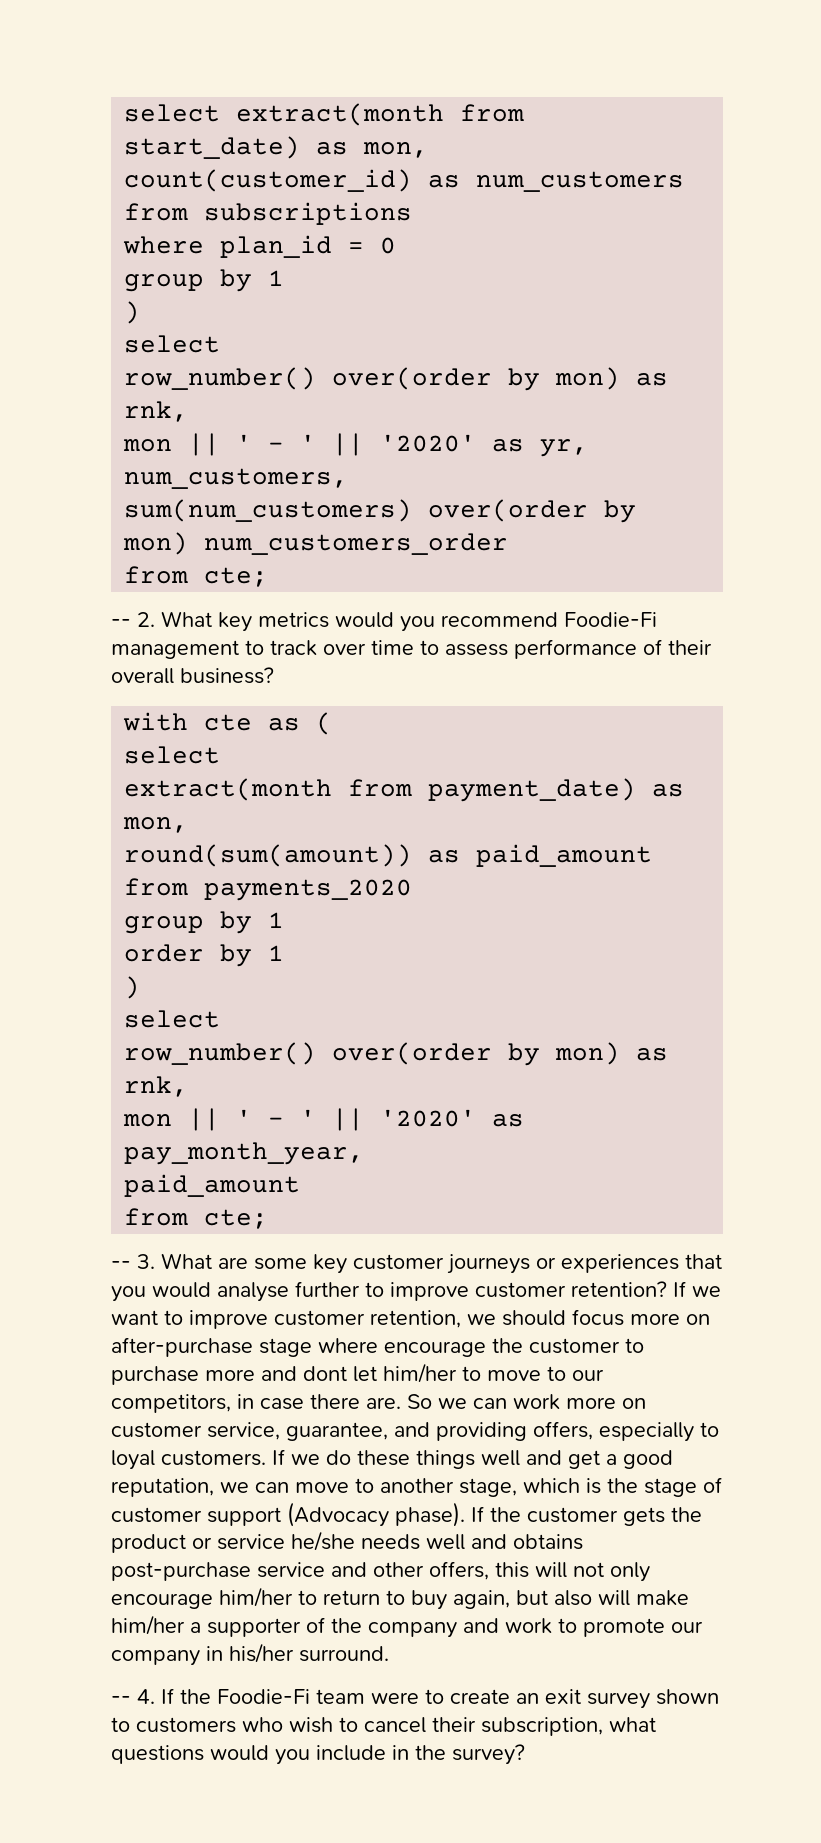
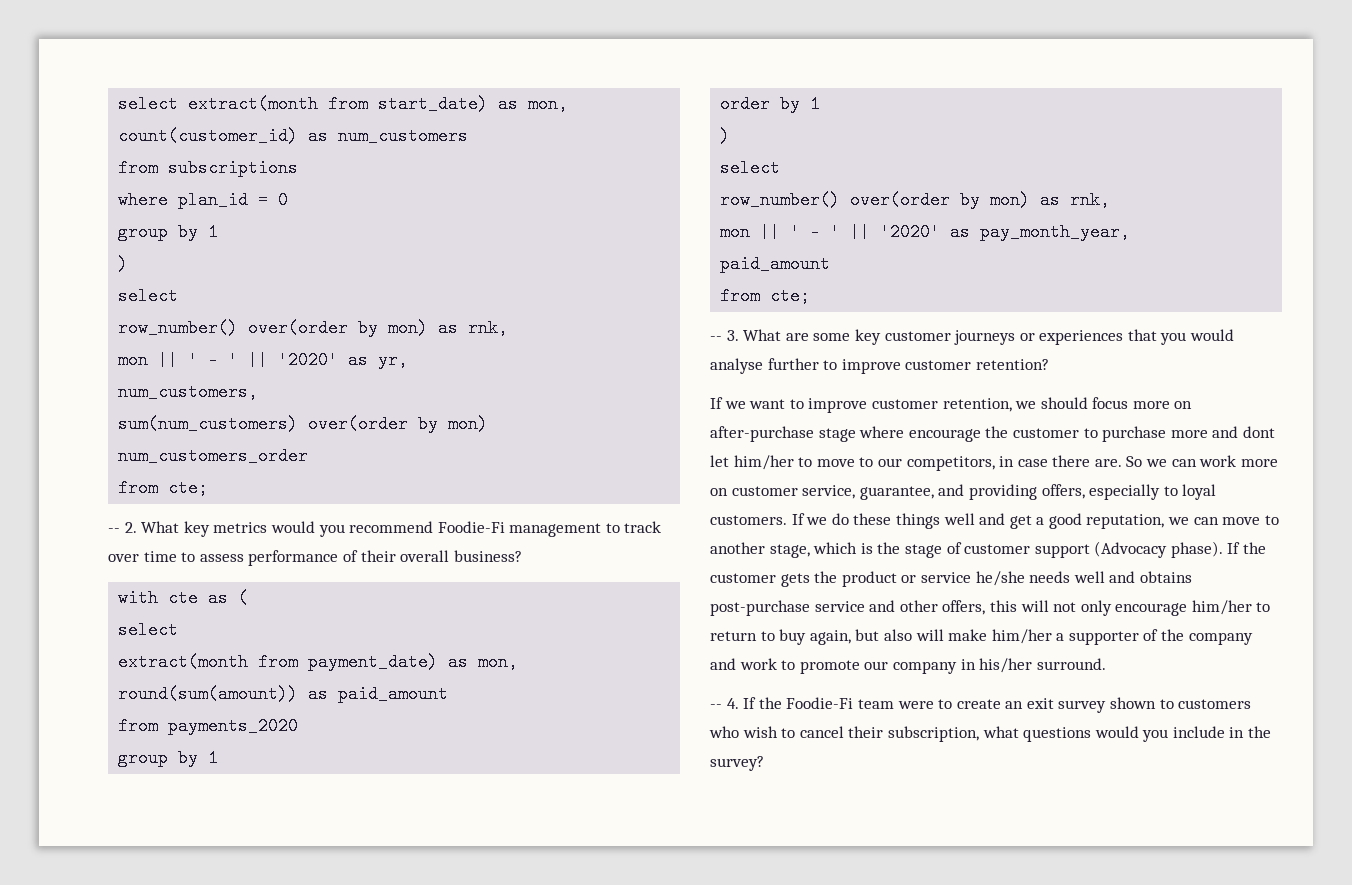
- -- 3. What are some key customer journeys or experiences that you would analyse further to improve customer retention? If we want to improve customer retention, we should focus more on after-purchase stage where encourage the customer to purchase more and dont let him/her to move to our competitors, in case there are.
+ -- 3. What are some key customer journeys or experiences that you would analyse further to improve customer retention?
+ If we want to improve customer retention, we should focus more on after-purchase stage where encourage the customer to purchase more and dont let him/her to move to our competitors, in case there are.

